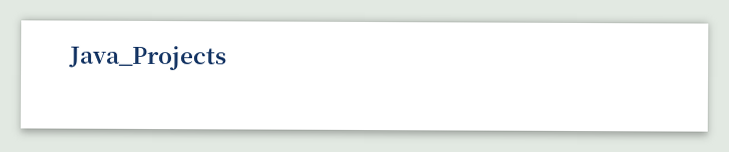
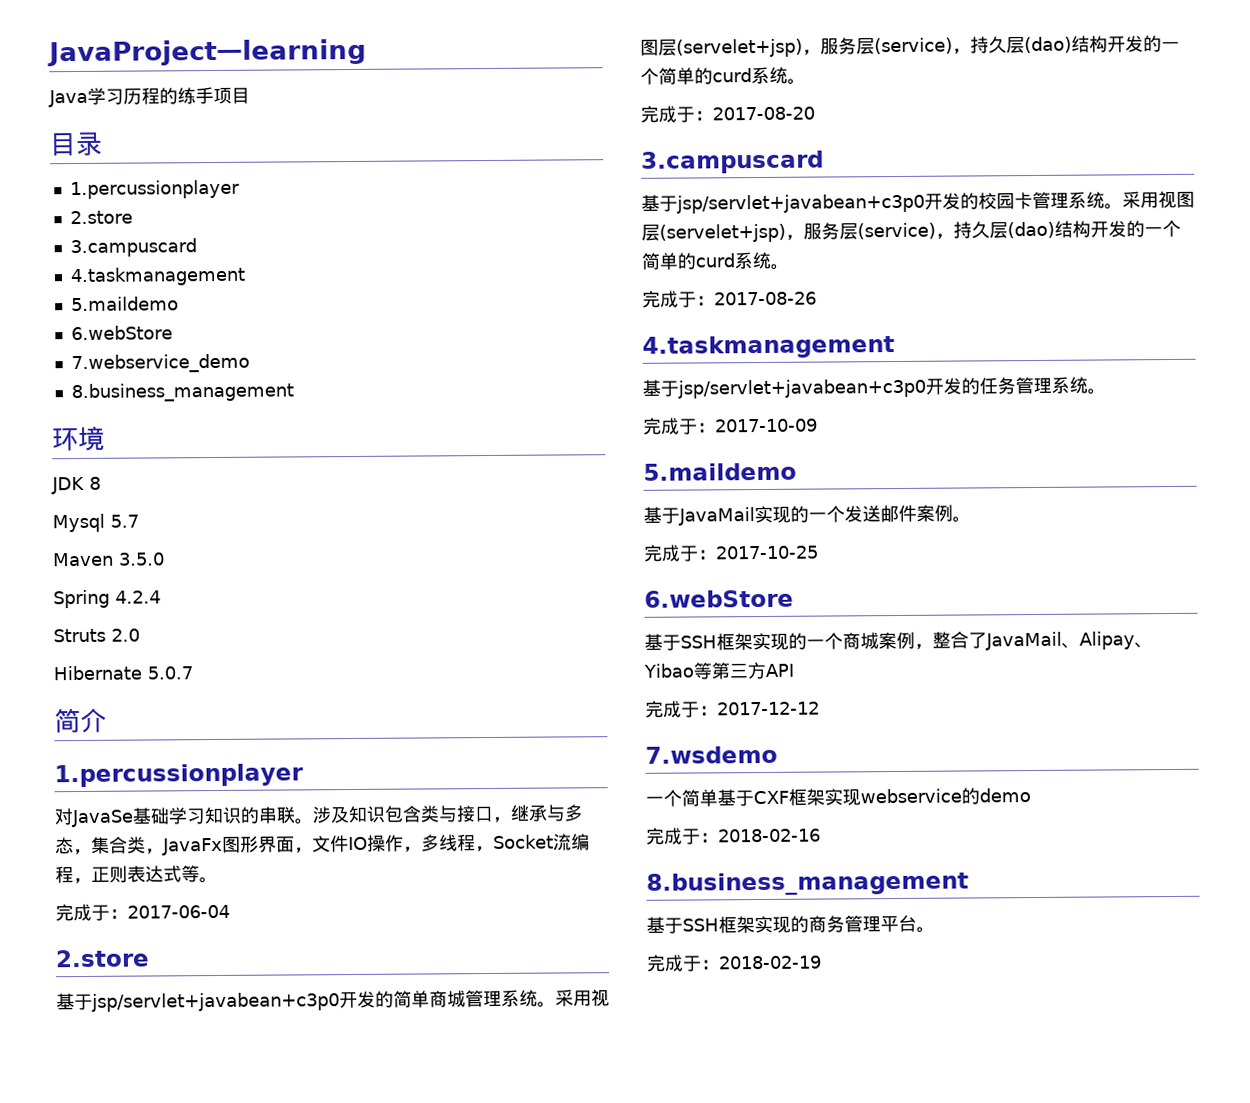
- Java_Projects
+ JavaProject—learning
+ Java学习历程的练手项目
+ 目录
+ 1.percussionplayer
+ 2.store
+ 3.campuscard
+ 4.taskmanagement
+ 5.maildemo
+ 6.webStore
+ 7.webservice_demo
+ 8.business_management
+ 环境
+ JDK 8
+ Mysql 5.7
+ Maven 3.5.0
+ Spring 4.2.4
+ Struts 2.0
+ Hibernate 5.0.7
+ 简介
+ 1.percussionplayer
+ 对JavaSe基础学习知识的串联。涉及知识包含类与接口，继承与多态，集合类，JavaFx图形界面，文件IO操作，多线程，Socket流编程，正则表达式等。
+ 完成于：2017-06-04
+ 2.store
+ 基于jsp/servlet+javabean+c3p0开发的简单商城管理系统。采用视图层(servelet+jsp)，服务层(service)，持久层(dao)结构开发的一个简单的curd系统。
+ 完成于：2017-08-20
+ 3.campuscard
+ 基于jsp/servlet+javabean+c3p0开发的校园卡管理系统。采用视图层(servelet+jsp)，服务层(service)，持久层(dao)结构开发的一个简单的curd系统。
+ 完成于：2017-08-26
+ 4.taskmanagement
+ 基于jsp/servlet+javabean+c3p0开发的任务管理系统。
+ 完成于：2017-10-09
+ 5.maildemo
+ 基于JavaMail实现的一个发送邮件案例。
+ 完成于：2017-10-25
+ 6.webStore
+ 基于SSH框架实现的一个商城案例，整合了JavaMail、Alipay、Yibao等第三方API
+ 完成于：2017-12-12
+ 7.wsdemo
+ 一个简单基于CXF框架实现webservice的demo
+ 完成于：2018-02-16
+ 8.business_management
+ 基于SSH框架实现的商务管理平台。
+ 完成于：2018-02-19

